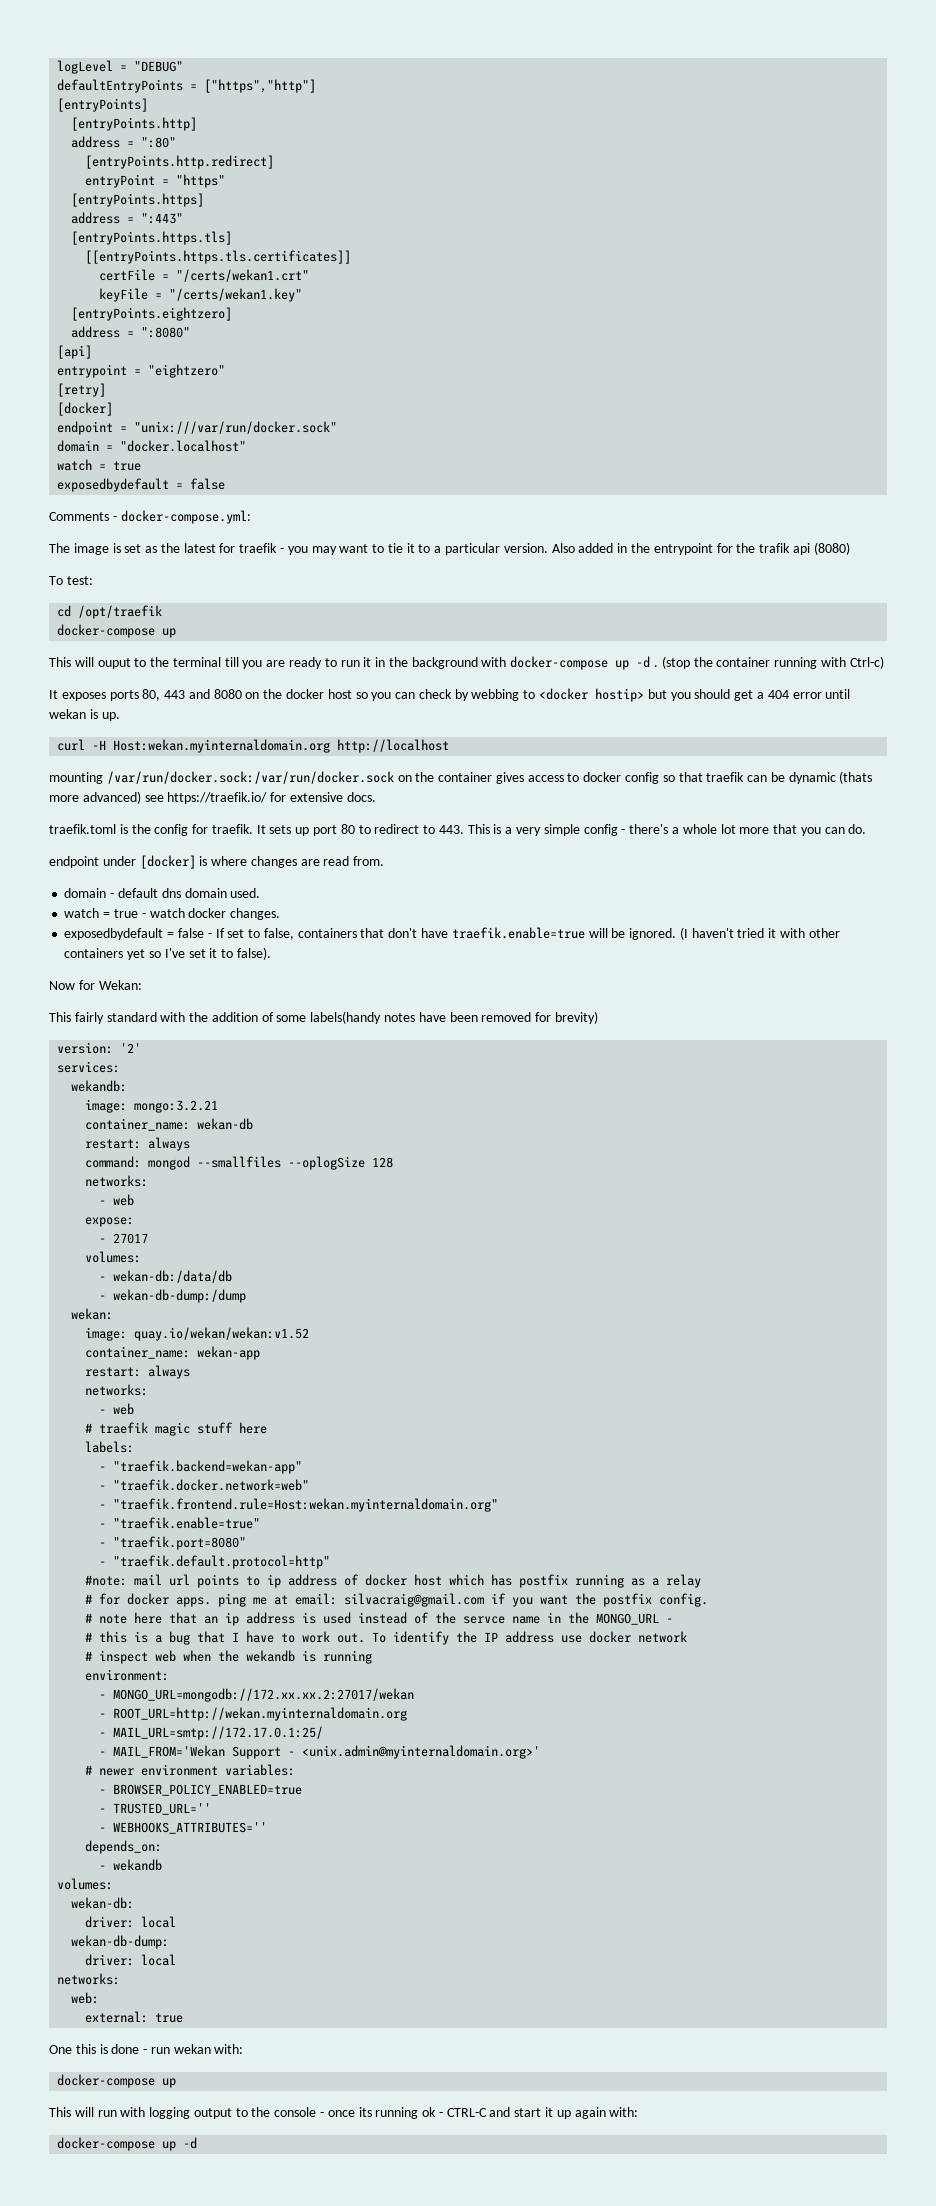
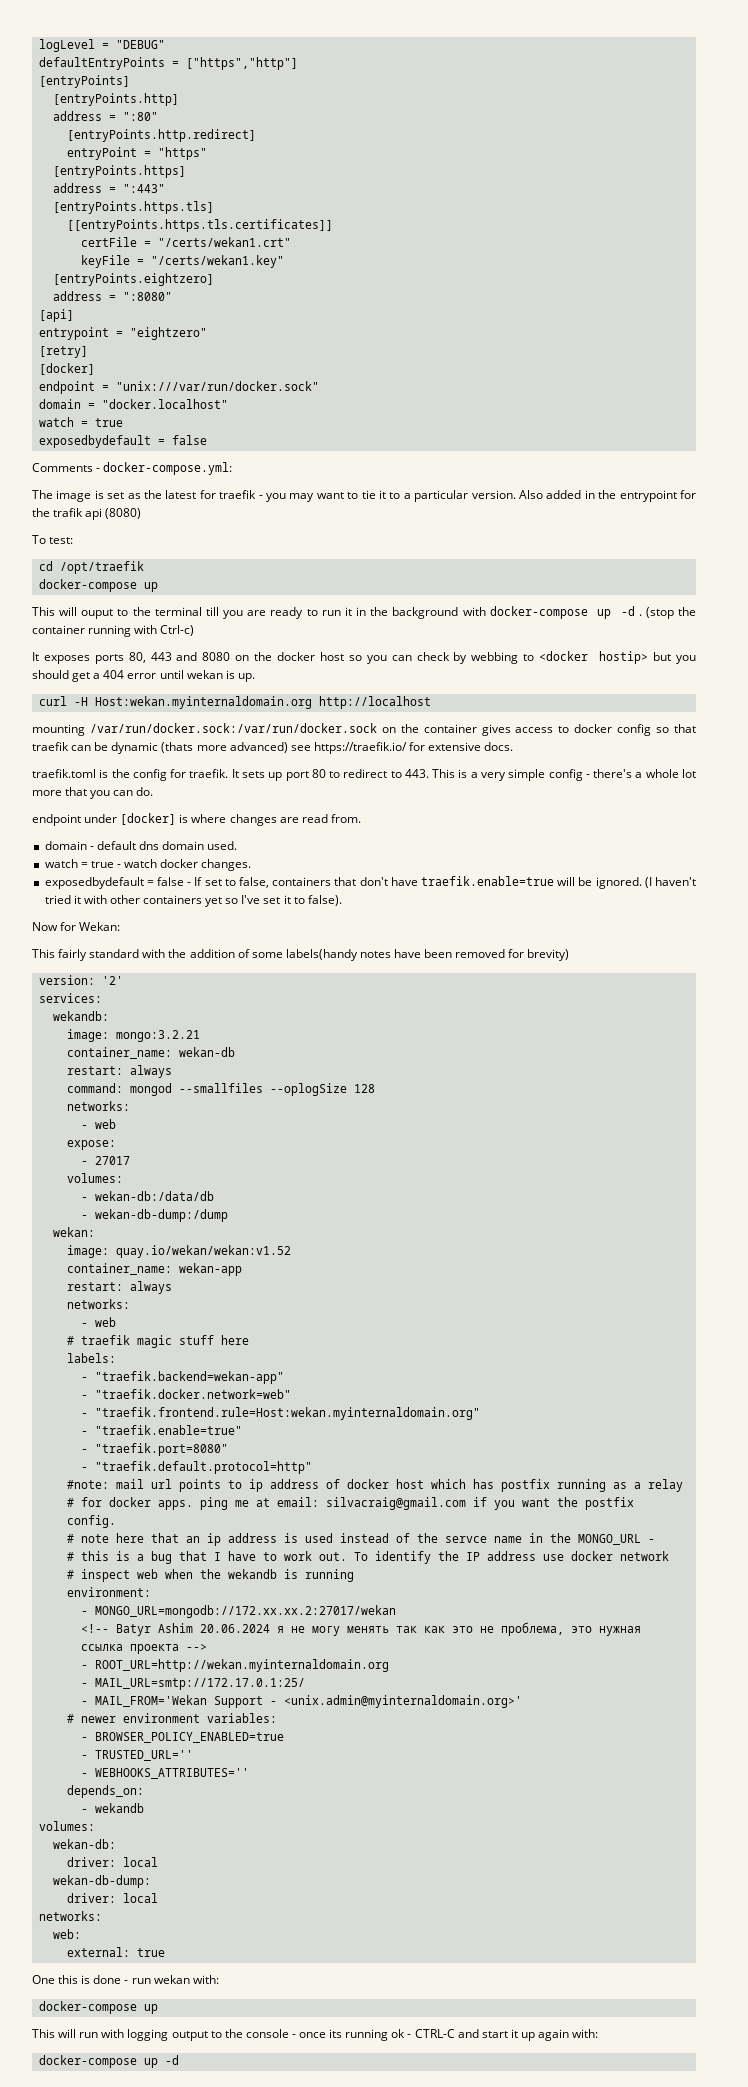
+ <!-- Batyr Ashim 20.06.2024 я не могу менять так как это не проблема, это нужная ссылка проекта -->

